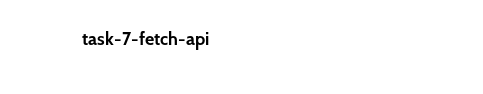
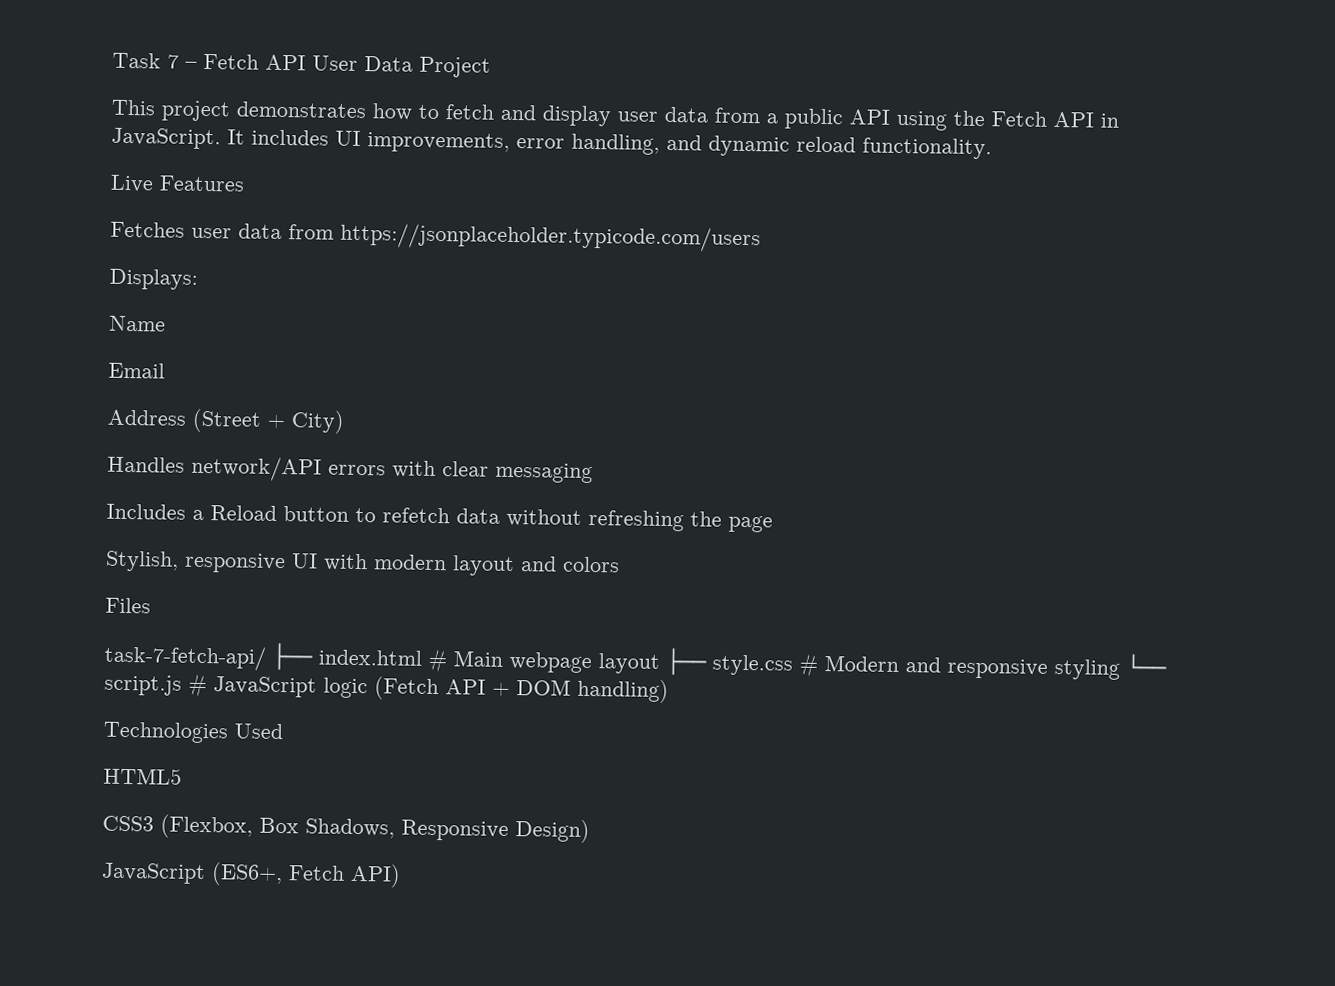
- task-7-fetch-api
+ Task 7 – Fetch API User Data Project
+ This project demonstrates how to fetch and display user data from a public API using the Fetch API in JavaScript. It includes UI improvements, error handling, and dynamic reload functionality.
+ Live Features
+ Fetches user data from https://jsonplaceholder.typicode.com/users
+ Displays:
+ Name
+ Email
+ Address (Street + City)
+ Handles network/API errors with clear messaging
+ Includes a Reload button to refetch data without refreshing the page
+ Stylish, responsive UI with modern layout and colors
+ Files
+ task-7-fetch-api/ ├── index.html # Main webpage layout ├── style.css # Modern and responsive styling └── script.js # JavaScript logic (Fetch API + DOM handling)
+ Technologies Used
+ HTML5
+ CSS3 (Flexbox, Box Shadows, Responsive Design)
+ JavaScript (ES6+, Fetch API)

